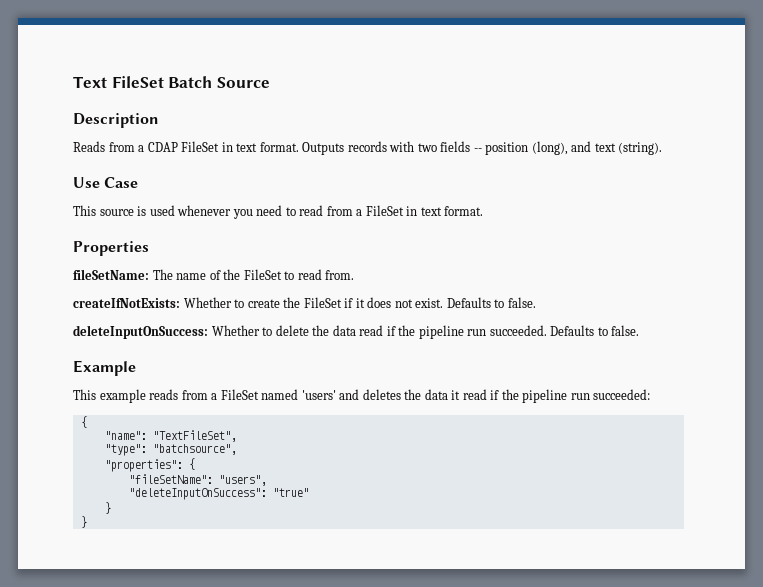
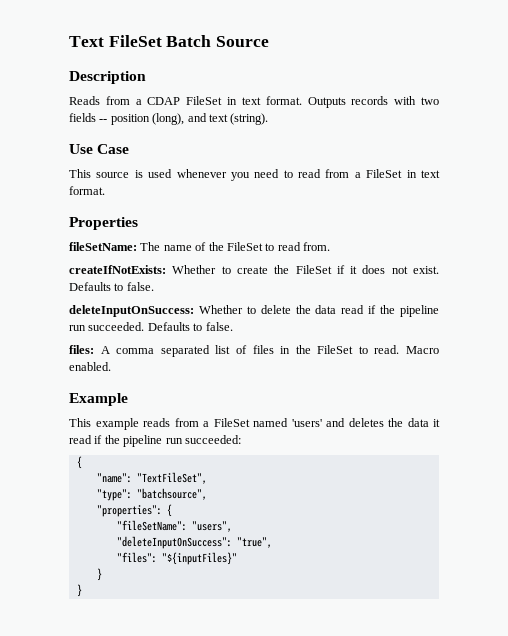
+ files: A comma separated list of files in the FileSet to read. Macro enabled.
- "deleteInputOnSuccess": "true"
+ "deleteInputOnSuccess": "true",
+ "files": "${inputFiles}"

